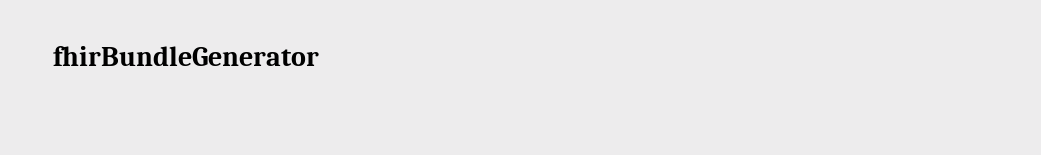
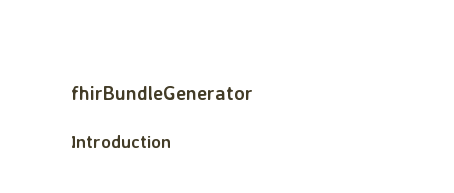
+ Introduction

